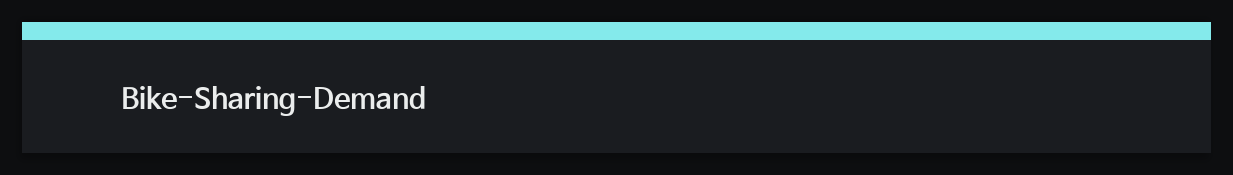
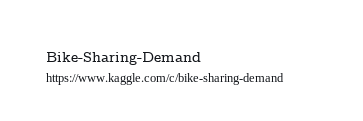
+ https://www.kaggle.com/c/bike-sharing-demand

